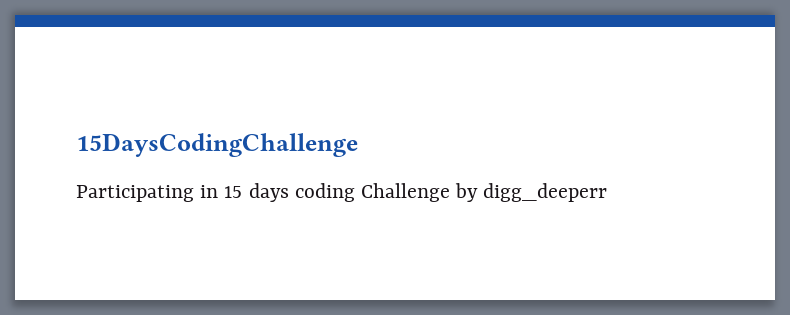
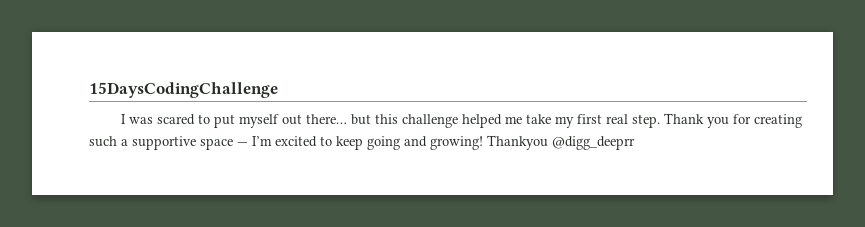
- Participating in 15 days coding Challenge by digg_deeperr
+ I was scared to put myself out there… but this challenge helped me take my first real step. Thank you for creating such a supportive space — I’m excited to keep going and growing! Thankyou @digg_deeprr

